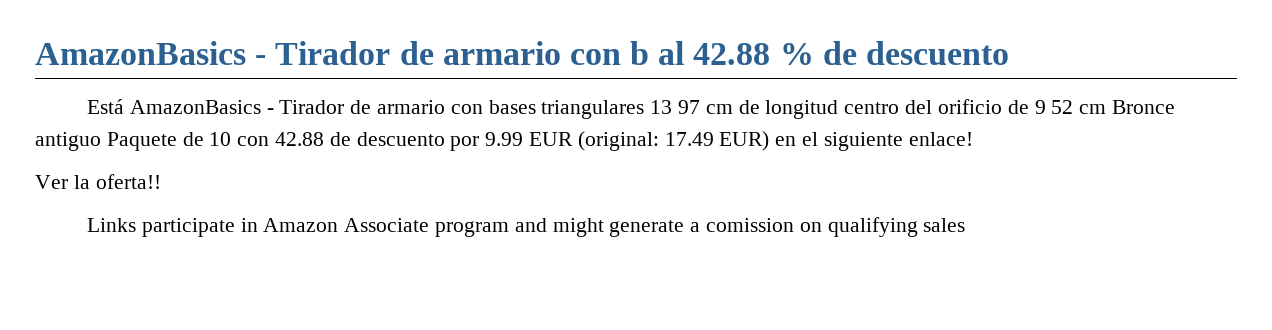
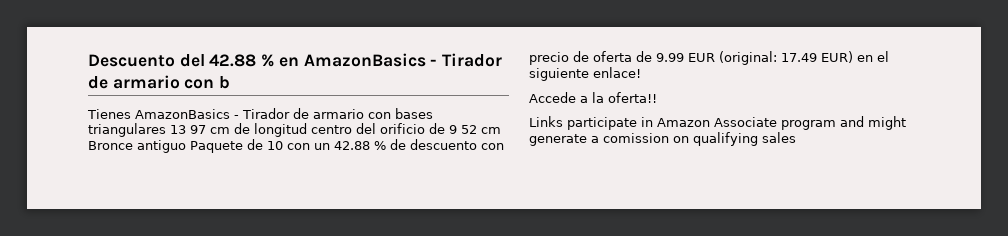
- AmazonBasics - Tirador de armario con b al 42.88 % de descuento
- Está AmazonBasics - Tirador de armario con bases triangulares 13 97 cm de longitud centro del orificio de 9 52 cm Bronce antiguo Paquete de 10 con 42.88 de descuento por 9.99 EUR (original: 17.49 EUR) en el siguiente enlace!
+ Descuento del 42.88 % en AmazonBasics - Tirador de armario con b
+ Tienes AmazonBasics - Tirador de armario con bases triangulares 13 97 cm de longitud centro del orificio de 9 52 cm Bronce antiguo Paquete de 10 con un 42.88 % de descuento con precio de oferta de 9.99 EUR (original: 17.49 EUR) en el siguiente enlace!
- Ver la oferta!!
+ Accede a la oferta!!

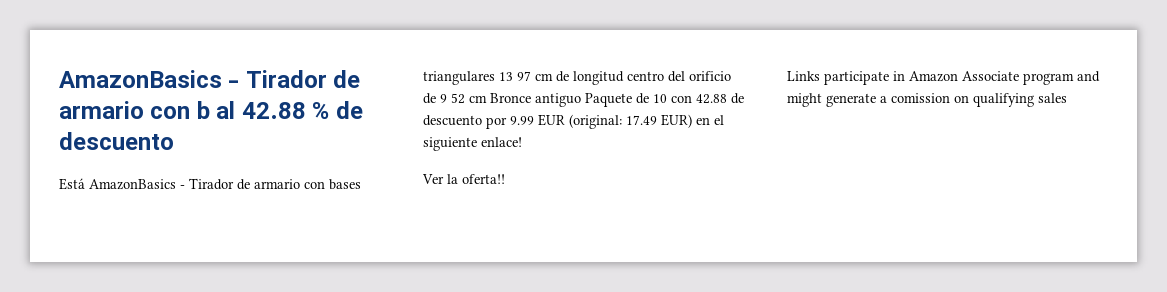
- Descuento del 42.88 % en AmazonBasics - Tirador de armario con b
- Tienes AmazonBasics - Tirador de armario con bases triangulares 13 97 cm de longitud centro del orificio de 9 52 cm Bronce antiguo Paquete de 10 con un 42.88 % de descuento con precio de oferta de 9.99 EUR (original: 17.49 EUR) en el siguiente enlace!
+ AmazonBasics - Tirador de armario con b al 42.88 % de descuento
+ Está AmazonBasics - Tirador de armario con bases triangulares 13 97 cm de longitud centro del orificio de 9 52 cm Bronce antiguo Paquete de 10 con 42.88 de descuento por 9.99 EUR (original: 17.49 EUR) en el siguiente enlace!
- Accede a la oferta!!
+ Ver la oferta!!

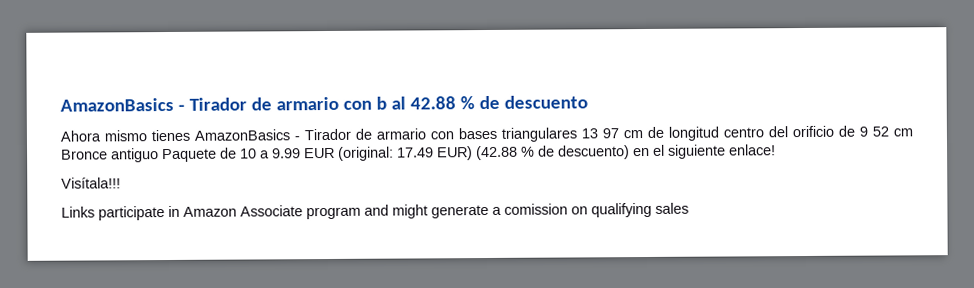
- Está AmazonBasics - Tirador de armario con bases triangulares 13 97 cm de longitud centro del orificio de 9 52 cm Bronce antiguo Paquete de 10 con 42.88 de descuento por 9.99 EUR (original: 17.49 EUR) en el siguiente enlace!
+ Ahora mismo tienes AmazonBasics - Tirador de armario con bases triangulares 13 97 cm de longitud centro del orificio de 9 52 cm Bronce antiguo Paquete de 10 a 9.99 EUR (original: 17.49 EUR) (42.88 % de descuento) en el siguiente enlace!
- Ver la oferta!!
+ Visítala!!!

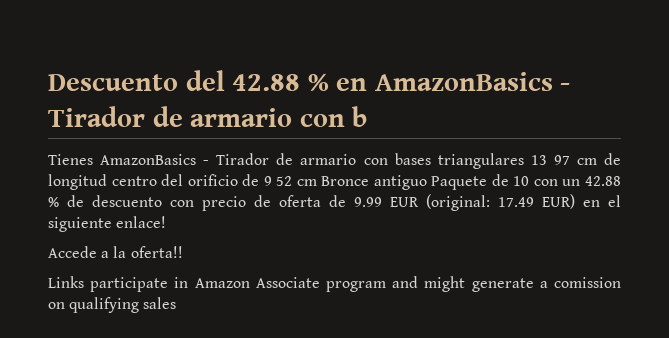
- AmazonBasics - Tirador de armario con b al 42.88 % de descuento
- Ahora mismo tienes AmazonBasics - Tirador de armario con bases triangulares 13 97 cm de longitud centro del orificio de 9 52 cm Bronce antiguo Paquete de 10 a 9.99 EUR (original: 17.49 EUR) (42.88 % de descuento) en el siguiente enlace!
+ Descuento del 42.88 % en AmazonBasics - Tirador de armario con b
+ Tienes AmazonBasics - Tirador de armario con bases triangulares 13 97 cm de longitud centro del orificio de 9 52 cm Bronce antiguo Paquete de 10 con un 42.88 % de descuento con precio de oferta de 9.99 EUR (original: 17.49 EUR) en el siguiente enlace!
- Visítala!!!
+ Accede a la oferta!!

